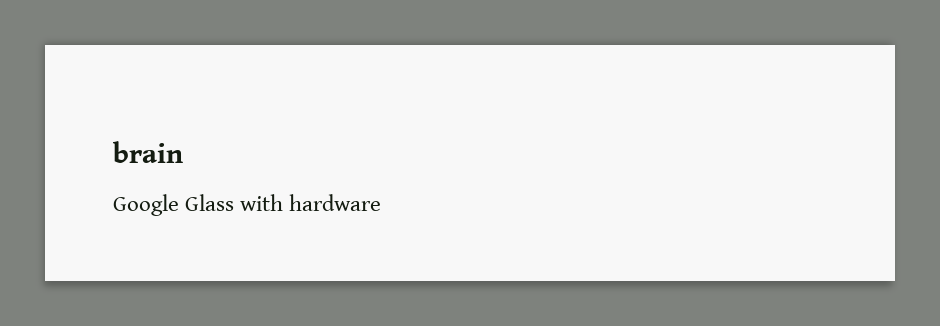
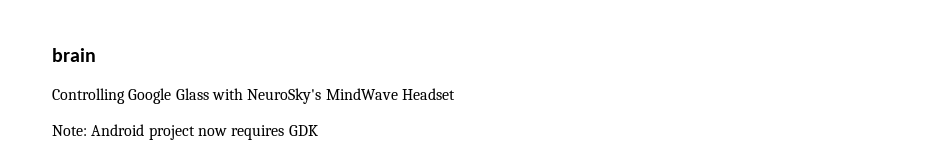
- Google Glass with hardware
+ Controlling Google Glass with NeuroSky's MindWave Headset
+ Note: Android project now requires GDK

